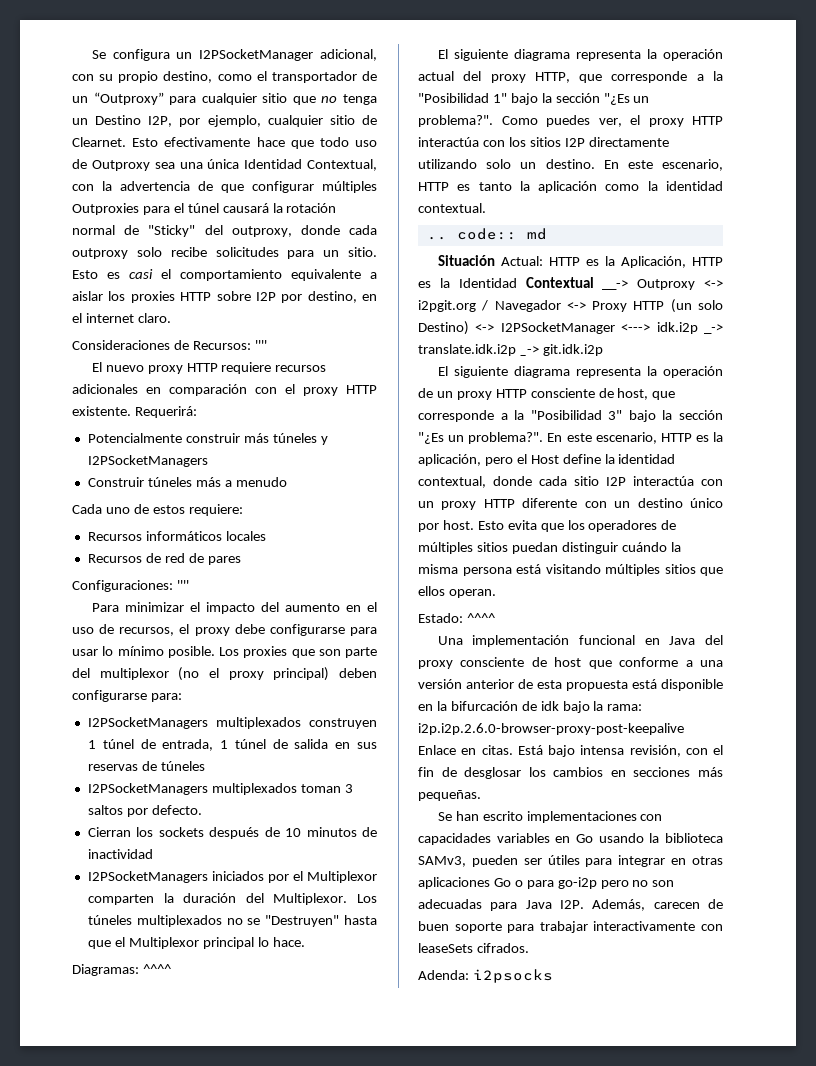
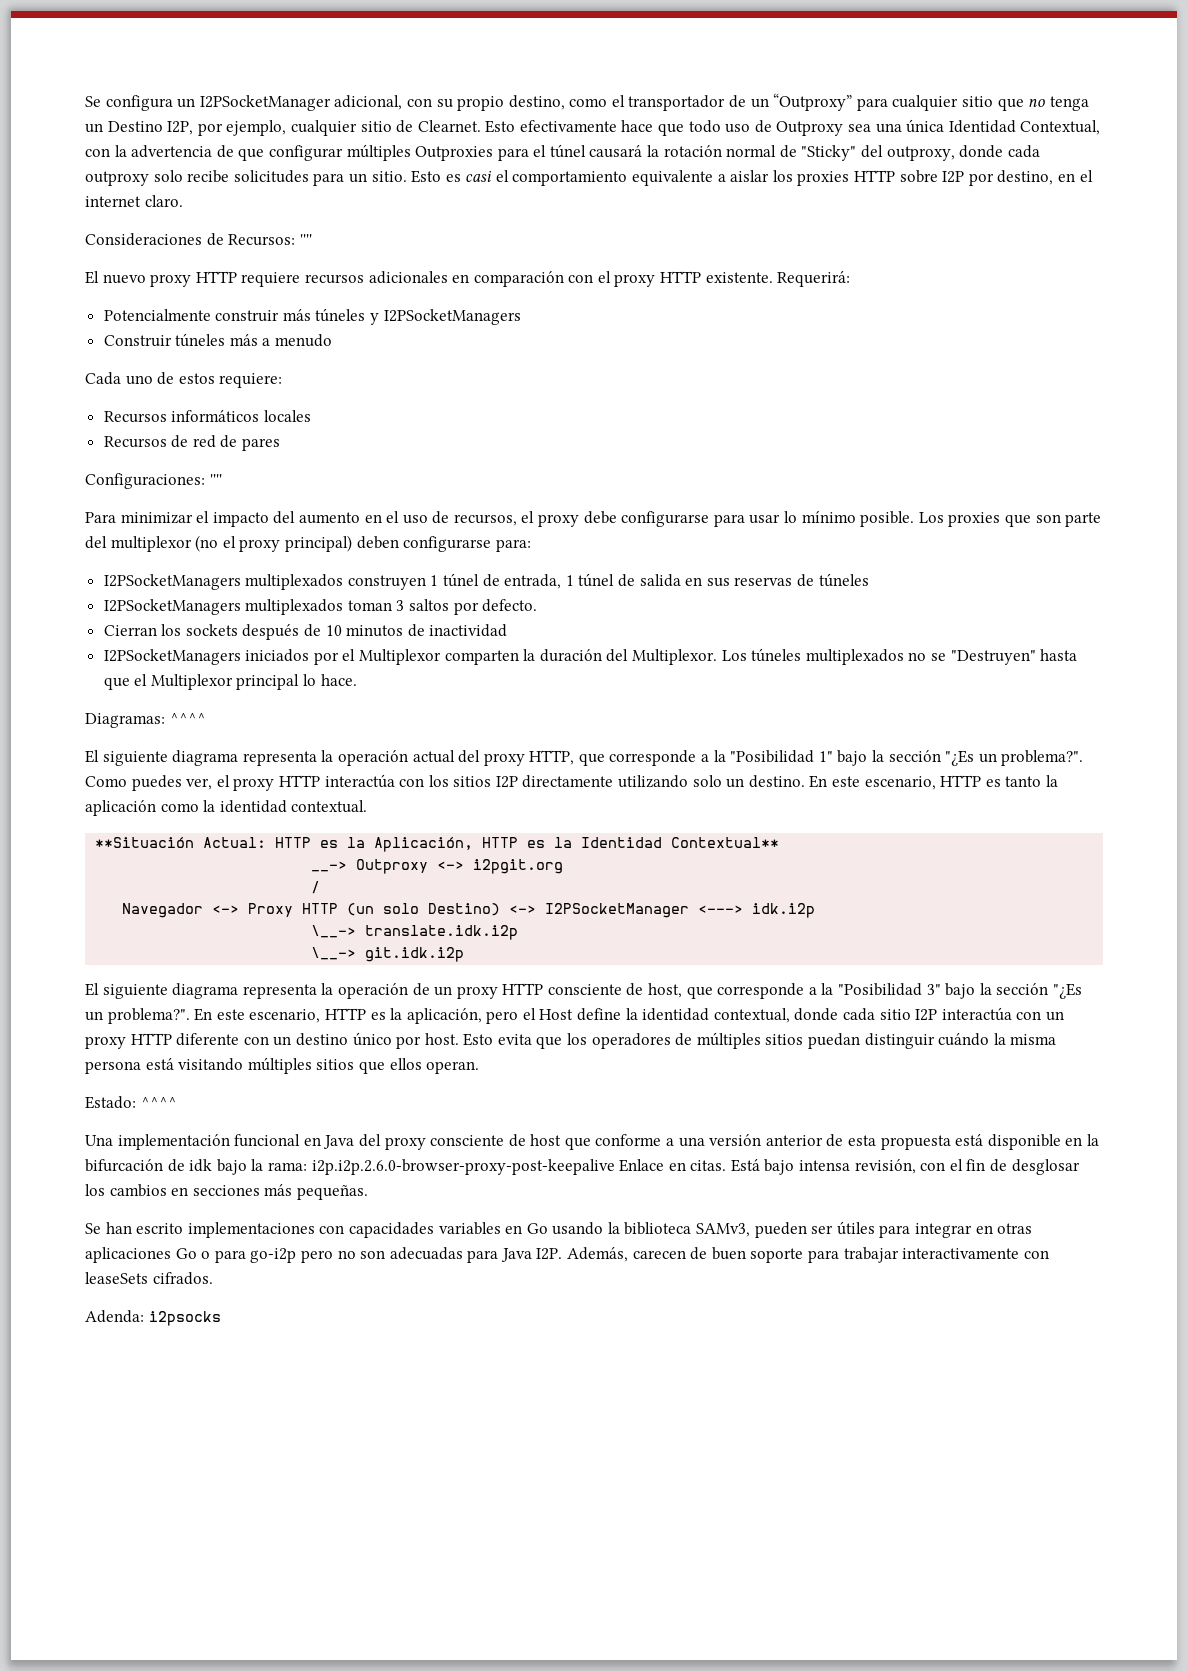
- .. code:: md
- Situación Actual: HTTP es la Aplicación, HTTP es la Identidad Contextual __-> Outproxy <-> i2pgit.org / Navegador <-> Proxy HTTP (un solo Destino) <-> I2PSocketManager <---> idk.i2p _-> translate.idk.i2p _-> git.idk.i2p
+ **Situación Actual: HTTP es la Aplicación, HTTP es la Identidad Contextual**
+ __-> Outproxy <-> i2pgit.org
+ /
+ Navegador <-> Proxy HTTP (un solo Destino) <-> I2PSocketManager <---> idk.i2p
+ \__-> translate.idk.i2p
+ \__-> git.idk.i2p

